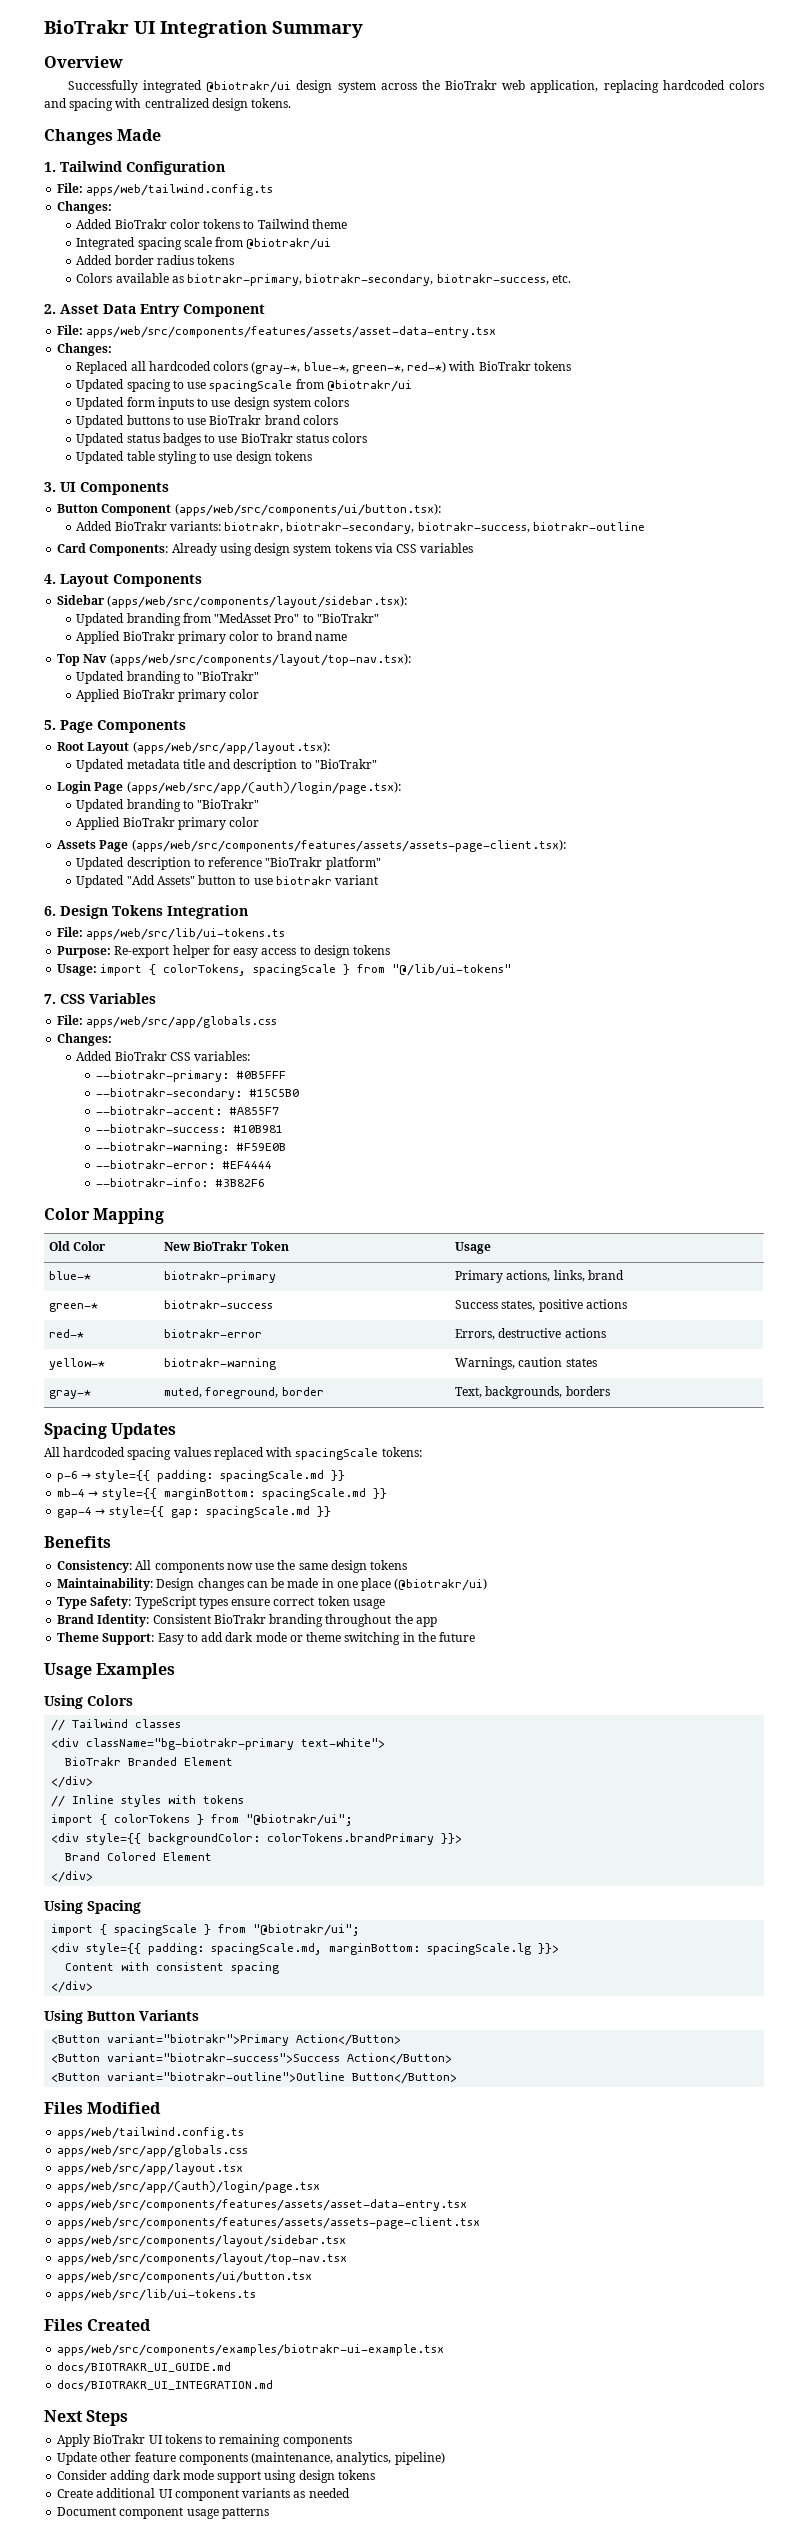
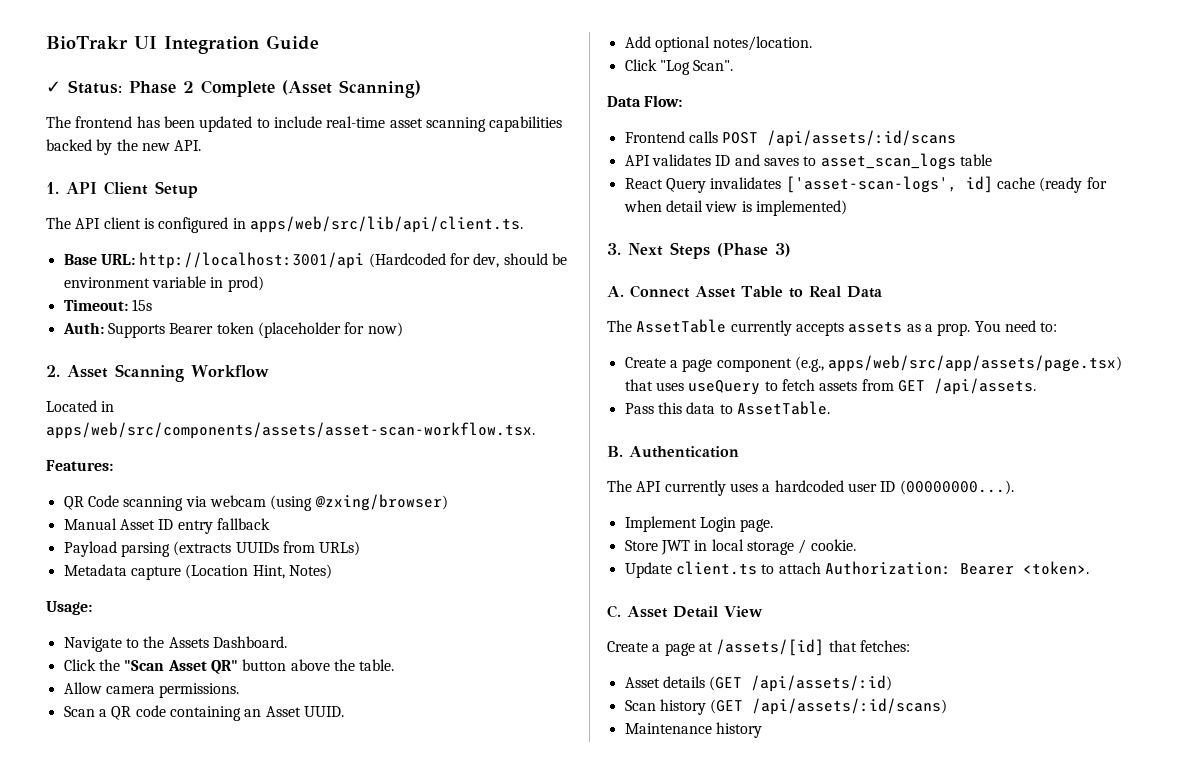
- BioTrakr UI Integration Summary
- Overview
- Successfully integrated @biotrakr/ui design system across the BioTrakr web application, replacing hardcoded colors and spacing with centralized design tokens.
- Changes Made
- 1. Tailwind Configuration
- File: apps/web/tailwind.config.ts
- Changes:
- Added BioTrakr color tokens to Tailwind theme
- Integrated spacing scale from @biotrakr/ui
- Added border radius tokens
- Colors available as biotrakr-primary, biotrakr-secondary, biotrakr-success, etc.
- 2. Asset Data Entry Component
- File: apps/web/src/components/features/assets/asset-data-entry.tsx
- Changes:
- Replaced all hardcoded colors (gray-*, blue-*, green-*, red-*) with BioTrakr tokens
- Updated spacing to use spacingScale from @biotrakr/ui
- Updated form inputs to use design system colors
- Updated buttons to use BioTrakr brand colors
- Updated status badges to use BioTrakr status colors
- Updated table styling to use design tokens
- 3. UI Components
- Button Component (apps/web/src/components/ui/button.tsx):
- Added BioTrakr variants: biotrakr, biotrakr-secondary, biotrakr-success, biotrakr-outline
- Card Components: Already using design system tokens via CSS variables
- 4. Layout Components
- Sidebar (apps/web/src/components/layout/sidebar.tsx):
- Updated branding from "MedAsset Pro" to "BioTrakr"
- Applied BioTrakr primary color to brand name
- Top Nav (apps/web/src/components/layout/top-nav.tsx):
- Updated branding to "BioTrakr"
- Applied BioTrakr primary color
- 5. Page Components
- Root Layout (apps/web/src/app/layout.tsx):
- Updated metadata title and description to "BioTrakr"
- Login Page (apps/web/src/app/(auth)/login/page.tsx):
- Updated branding to "BioTrakr"
- Applied BioTrakr primary color
- Assets Page (apps/web/src/components/features/assets/assets-page-client.tsx):
- Updated description to reference "BioTrakr platform"
- Updated "Add Assets" button to use biotrakr variant
- 6. Design Tokens Integration
- File: apps/web/src/lib/ui-tokens.ts
- Purpose: Re-export helper for easy access to design tokens
- Usage: import { colorTokens, spacingScale } from "@/lib/ui-tokens"
- 7. CSS Variables
- File: apps/web/src/app/globals.css
- Changes:
- Added BioTrakr CSS variables:
- --biotrakr-primary: #0B5FFF
- --biotrakr-secondary: #15C5B0
- --biotrakr-accent: #A855F7
- --biotrakr-success: #10B981
- --biotrakr-warning: #F59E0B
- --biotrakr-error: #EF4444
- --biotrakr-info: #3B82F6
- Color Mapping
- Old Color | New BioTrakr Token | Usage
- blue-* | biotrakr-primary | Primary actions, links, brand
- green-* | biotrakr-success | Success states, positive actions
- red-* | biotrakr-error | Errors, destructive actions
- yellow-* | biotrakr-warning | Warnings, caution states
- gray-* | muted, foreground, border | Text, backgrounds, borders
- Spacing Updates
- All hardcoded spacing values replaced with spacingScale tokens:
- p-6 → style={{ padding: spacingScale.md }}
- mb-4 → style={{ marginBottom: spacingScale.md }}
- gap-4 → style={{ gap: spacingScale.md }}
- Benefits
- Consistency: All components now use the same design tokens
- Maintainability: Design changes can be made in one place (@biotrakr/ui)
- Type Safety: TypeScript types ensure correct token usage
- Brand Identity: Consistent BioTrakr branding throughout the app
- Theme Support: Easy to add dark mode or theme switching in the future
- Usage Examples
- Using Colors
- // Tailwind classes
- <div className="bg-biotrakr-primary text-white">
- BioTrakr Branded Element
- </div>
- // Inline styles with tokens
- import { colorTokens } from "@biotrakr/ui";
- <div style={{ backgroundColor: colorTokens.brandPrimary }}>
- Brand Colored Element
- </div>
- Using Spacing
- import { spacingScale } from "@biotrakr/ui";
- <div style={{ padding: spacingScale.md, marginBottom: spacingScale.lg }}>
- Content with consistent spacing
- </div>
- Using Button Variants
- <Button variant="biotrakr">Primary Action</Button>
- <Button variant="biotrakr-success">Success Action</Button>
- <Button variant="biotrakr-outline">Outline Button</Button>
- Files Modified
- apps/web/tailwind.config.ts
- apps/web/src/app/globals.css
- apps/web/src/app/layout.tsx
- apps/web/src/app/(auth)/login/page.tsx
- apps/web/src/components/features/assets/asset-data-entry.tsx
- apps/web/src/components/features/assets/assets-page-client.tsx
- apps/web/src/components/layout/sidebar.tsx
- apps/web/src/components/layout/top-nav.tsx
- apps/web/src/components/ui/button.tsx
- apps/web/src/lib/ui-tokens.ts
- Files Created
- apps/web/src/components/examples/biotrakr-ui-example.tsx
- docs/BIOTRAKR_UI_GUIDE.md
- docs/BIOTRAKR_UI_INTEGRATION.md
- Next Steps
- Apply BioTrakr UI tokens to remaining components
- Update other feature components (maintenance, analytics, pipeline)
- Consider adding dark mode support using design tokens
- Create additional UI component variants as needed
- Document component usage patterns
+ BioTrakr UI Integration Guide
+ ✓ Status: Phase 2 Complete (Asset Scanning)
+ The frontend has been updated to include real-time asset scanning capabilities backed by the new API.
+ 1. API Client Setup
+ The API client is configured in apps/web/src/lib/api/client.ts.
+ Base URL: http://localhost:3001/api (Hardcoded for dev, should be environment variable in prod)
+ Timeout: 15s
+ Auth: Supports Bearer token (placeholder for now)
+ 2. Asset Scanning Workflow
+ Located in apps/web/src/components/assets/asset-scan-workflow.tsx.
+ Features:
+ QR Code scanning via webcam (using @zxing/browser)
+ Manual Asset ID entry fallback
+ Payload parsing (extracts UUIDs from URLs)
+ Metadata capture (Location Hint, Notes)
+ Usage:
+ Navigate to the Assets Dashboard.
+ Click the "Scan Asset QR" button above the table.
+ Allow camera permissions.
+ Scan a QR code containing an Asset UUID.
+ Add optional notes/location.
+ Click "Log Scan".
+ Data Flow:
+ Frontend calls POST /api/assets/:id/scans
+ API validates ID and saves to asset_scan_logs table
+ React Query invalidates ['asset-scan-logs', id] cache (ready for when detail view is implemented)
+ 3. Next Steps (Phase 3)
+ A. Connect Asset Table to Real Data
+ The AssetTable currently accepts assets as a prop. You need to:
+ Create a page component (e.g., apps/web/src/app/assets/page.tsx) that uses useQuery to fetch assets from GET /api/assets.
+ Pass this data to AssetTable.
+ B. Authentication
+ The API currently uses a hardcoded user ID (00000000...).
+ Implement Login page.
+ Store JWT in local storage / cookie.
+ Update client.ts to attach Authorization: Bearer <token>.
+ C. Asset Detail View
+ Create a page at /assets/[id] that fetches:
+ Asset details (GET /api/assets/:id)
+ Scan history (GET /api/assets/:id/scans)
+ Maintenance history

